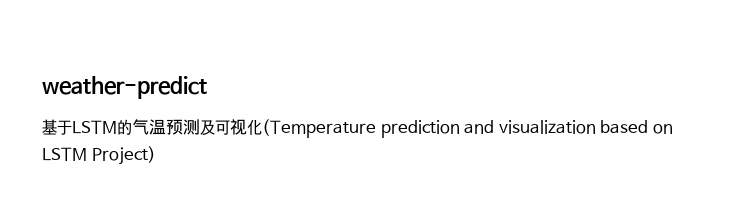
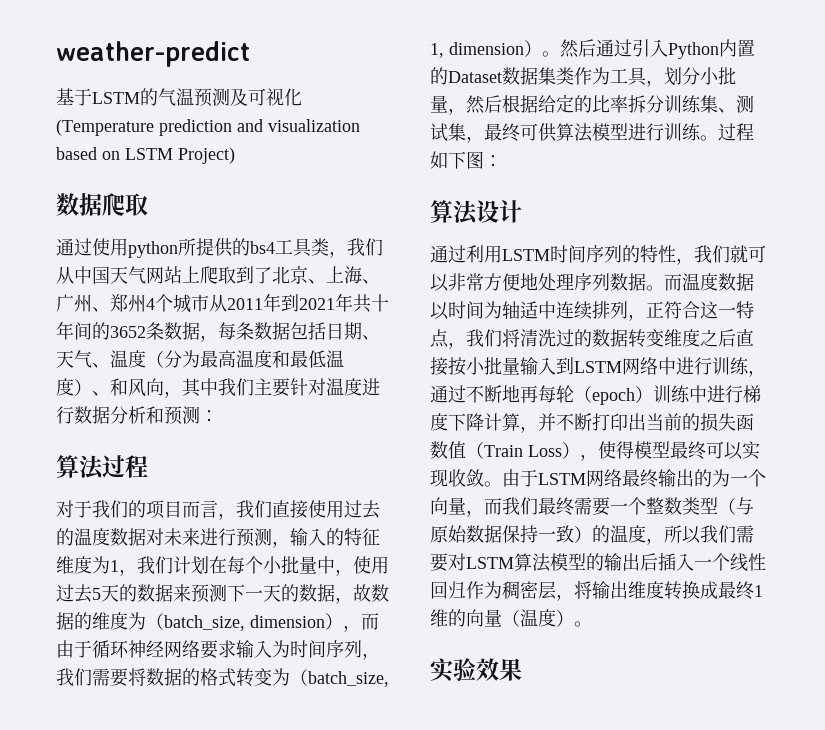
+ 数据爬取
+ 通过使用python所提供的bs4工具类，我们从中国天气网站上爬取到了北京、上海、广州、郑州4个城市从2011年到2021年共十年间的3652条数据，每条数据包括日期、天气、温度（分为最高温度和最低温度）、和风向，其中我们主要针对温度进行数据分析和预测：
+ 算法过程
+ 对于我们的项目而言，我们直接使用过去的温度数据对未来进行预测，输入的特征维度为1，我们计划在每个小批量中，使用过去5天的数据来预测下一天的数据，故数据的维度为（batch_size, dimension），而由于循环神经网络要求输入为时间序列，我们需要将数据的格式转变为（batch_size, 1, dimension）。然后通过引入Python内置的Dataset数据集类作为工具，划分小批量，然后根据给定的比率拆分训练集、测试集，最终可供算法模型进行训练。过程如下图：
+ 算法设计
+ 通过利用LSTM时间序列的特性，我们就可以非常方便地处理序列数据。而温度数据以时间为轴适中连续排列，正符合这一特点，我们将清洗过的数据转变维度之后直接按小批量输入到LSTM网络中进行训练，通过不断地再每轮（epoch）训练中进行梯度下降计算，并不断打印出当前的损失函数值（Train Loss），使得模型最终可以实现收敛。由于LSTM网络最终输出的为一个向量，而我们最终需要一个整数类型（与原始数据保持一致）的温度，所以我们需要对LSTM算法模型的输出后插入一个线性回归作为稠密层，将输出维度转换成最终1维的向量（温度）。
+ 实验效果

